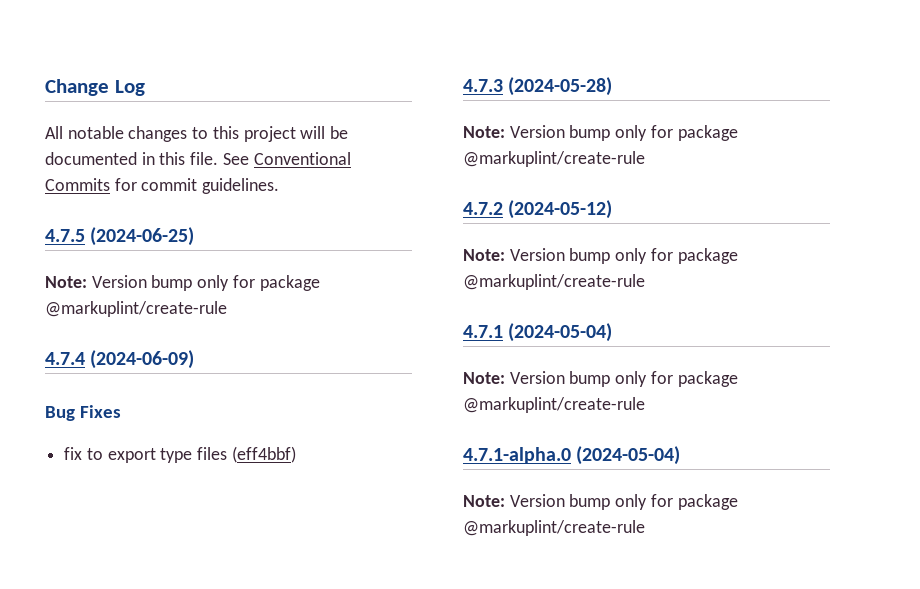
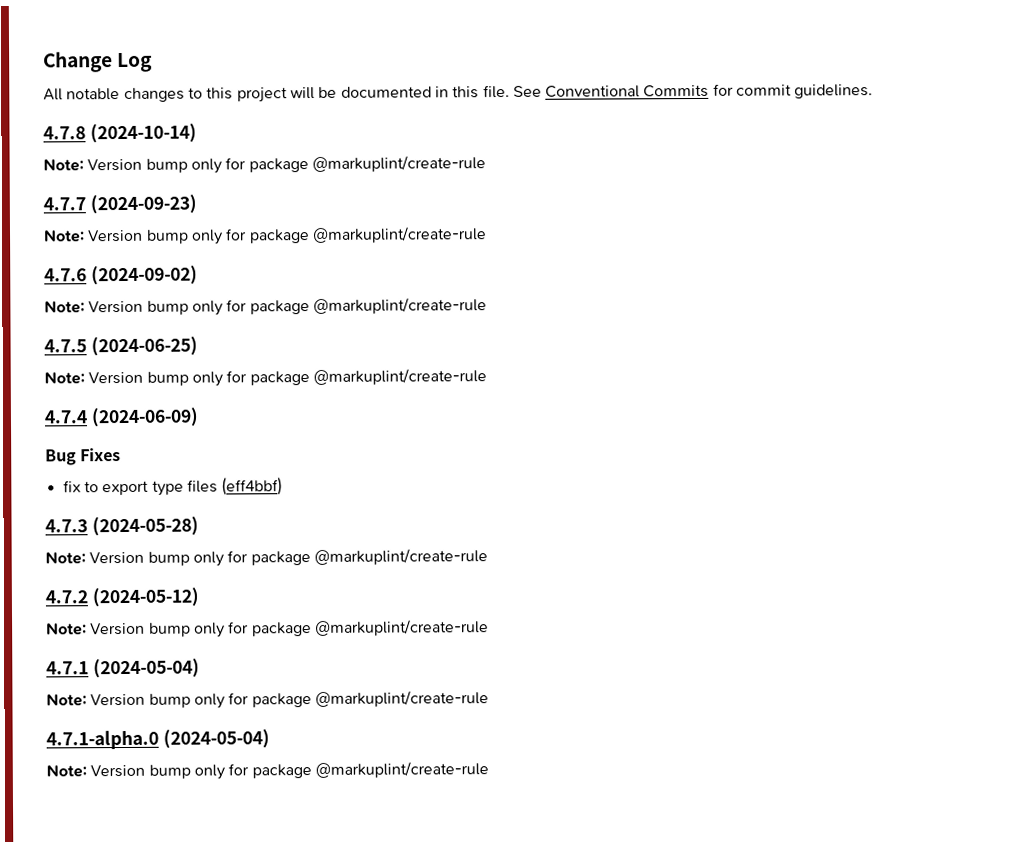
+ 4.7.8 (2024-10-14)
+ Note: Version bump only for package @markuplint/create-rule
+ 4.7.7 (2024-09-23)
+ Note: Version bump only for package @markuplint/create-rule
+ 4.7.6 (2024-09-02)
+ Note: Version bump only for package @markuplint/create-rule

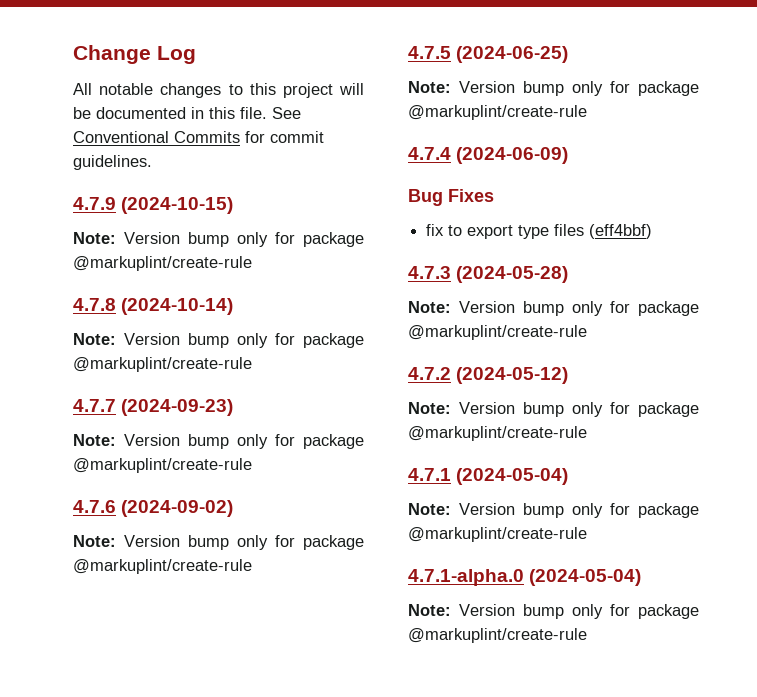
+ 4.7.9 (2024-10-15)
+ Note: Version bump only for package @markuplint/create-rule

